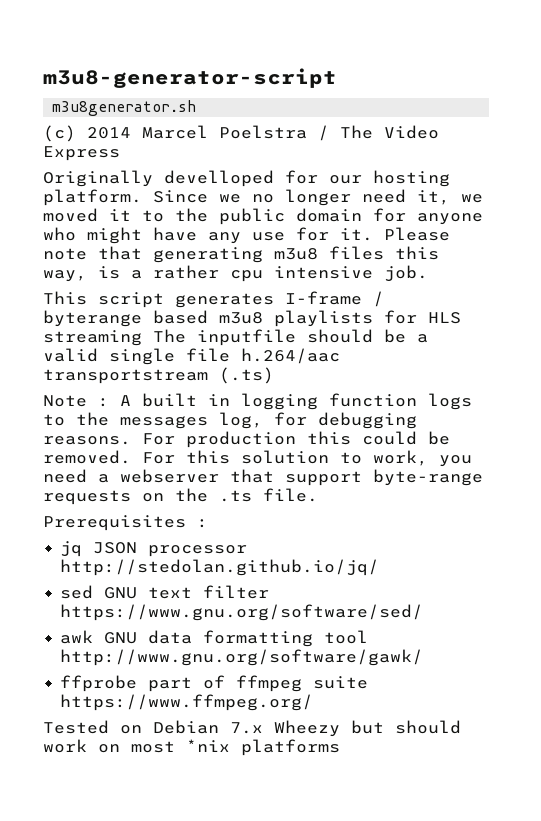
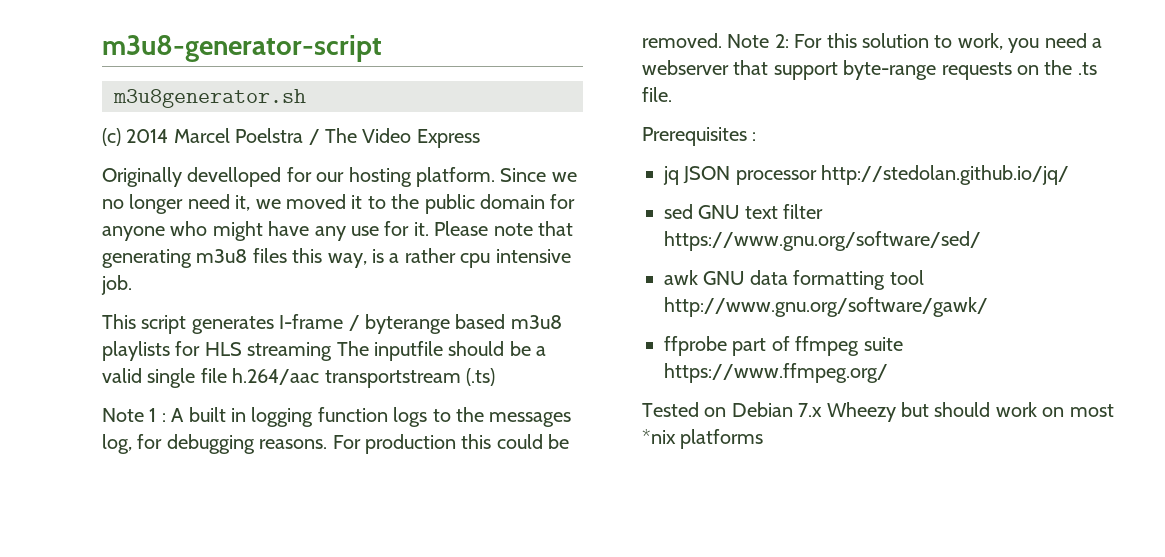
- Note : A built in logging function logs to the messages log, for debugging reasons.
+ Note 1 : A built in logging function logs to the messages log, for debugging reasons.
- For this solution to work, you need a webserver that support byte-range requests on the .ts file.
+ Note 2: For this solution to work, you need a webserver that support byte-range requests on the .ts file.

